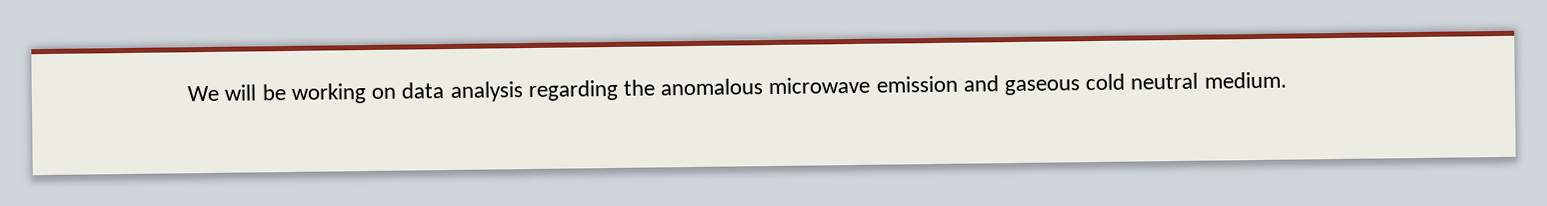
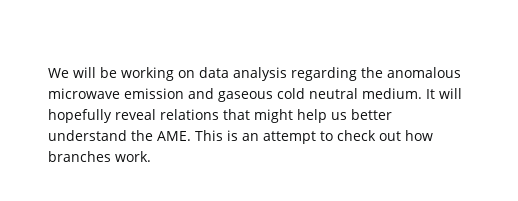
+ It will hopefully reveal relations that might help us better understand the AME. This is an attempt to check out how branches work.

